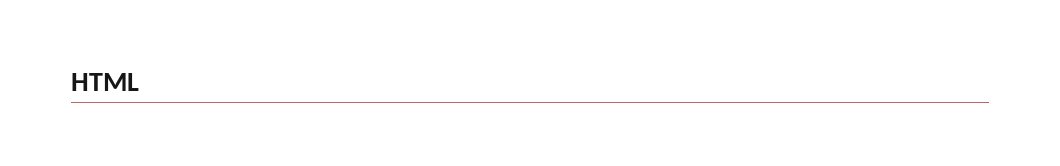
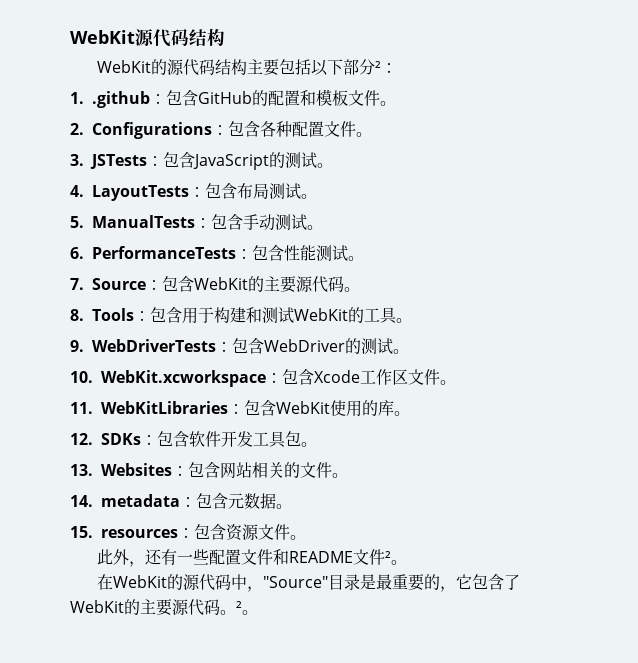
- HTML
+ WebKit源代码结构
+ WebKit的源代码结构主要包括以下部分²：
+ 1. .github：包含GitHub的配置和模板文件。
+ 2. Configurations：包含各种配置文件。
+ 3. JSTests：包含JavaScript的测试。
+ 4. LayoutTests：包含布局测试。
+ 5. ManualTests：包含手动测试。
+ 6. PerformanceTests：包含性能测试。
+ 7. Source：包含WebKit的主要源代码。
+ 8. Tools：包含用于构建和测试WebKit的工具。
+ 9. WebDriverTests：包含WebDriver的测试。
+ 10. WebKit.xcworkspace：包含Xcode工作区文件。
+ 11. WebKitLibraries：包含WebKit使用的库。
+ 12. SDKs：包含软件开发工具包。
+ 13. Websites：包含网站相关的文件。
+ 14. metadata：包含元数据。
+ 15. resources：包含资源文件。
+ 此外，还有一些配置文件和README文件²。
+ 在WebKit的源代码中，"Source"目录是最重要的，它包含了WebKit的主要源代码。²。

